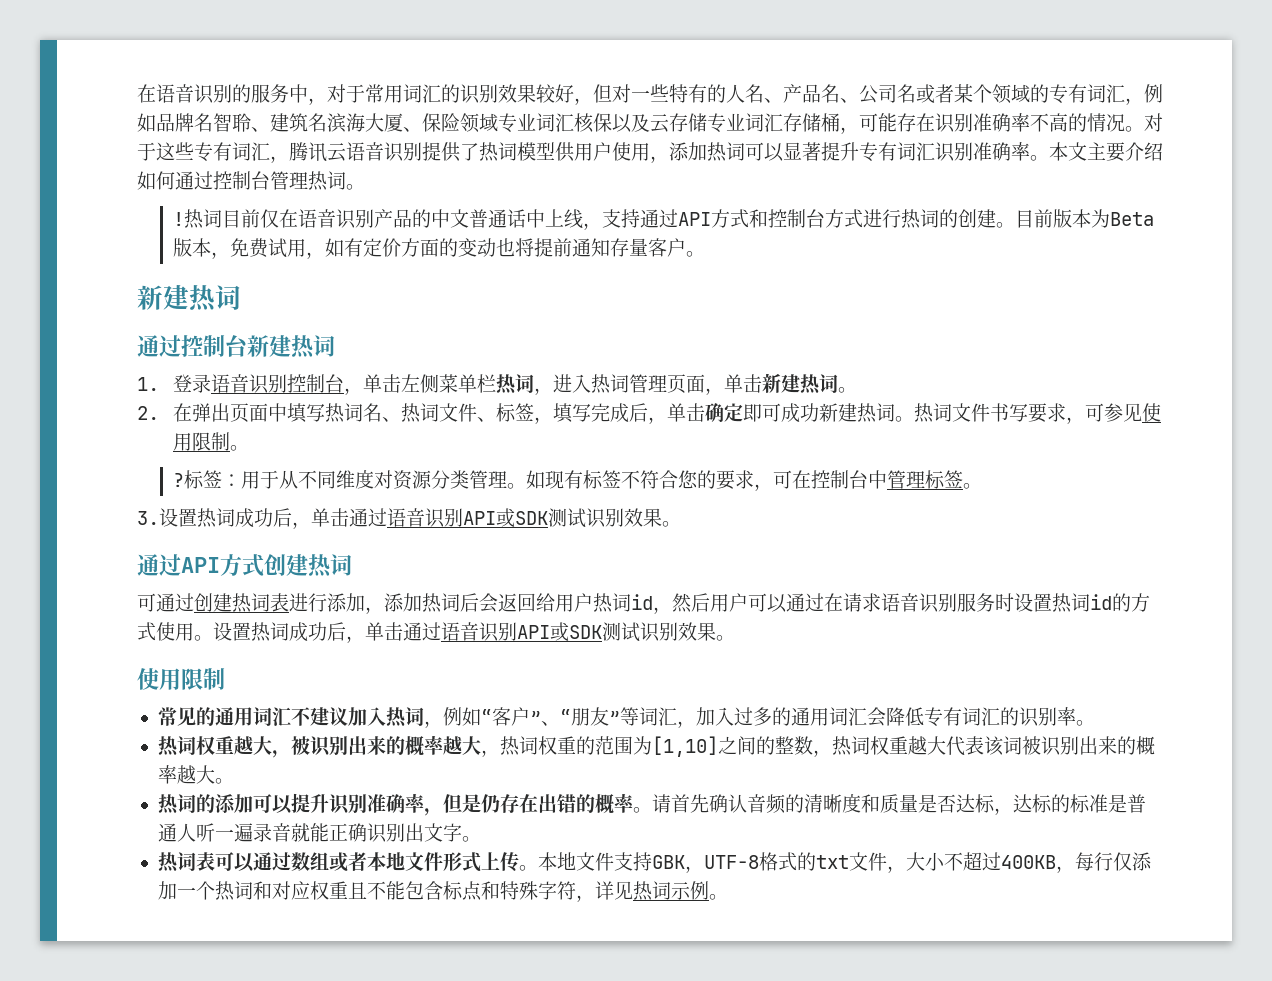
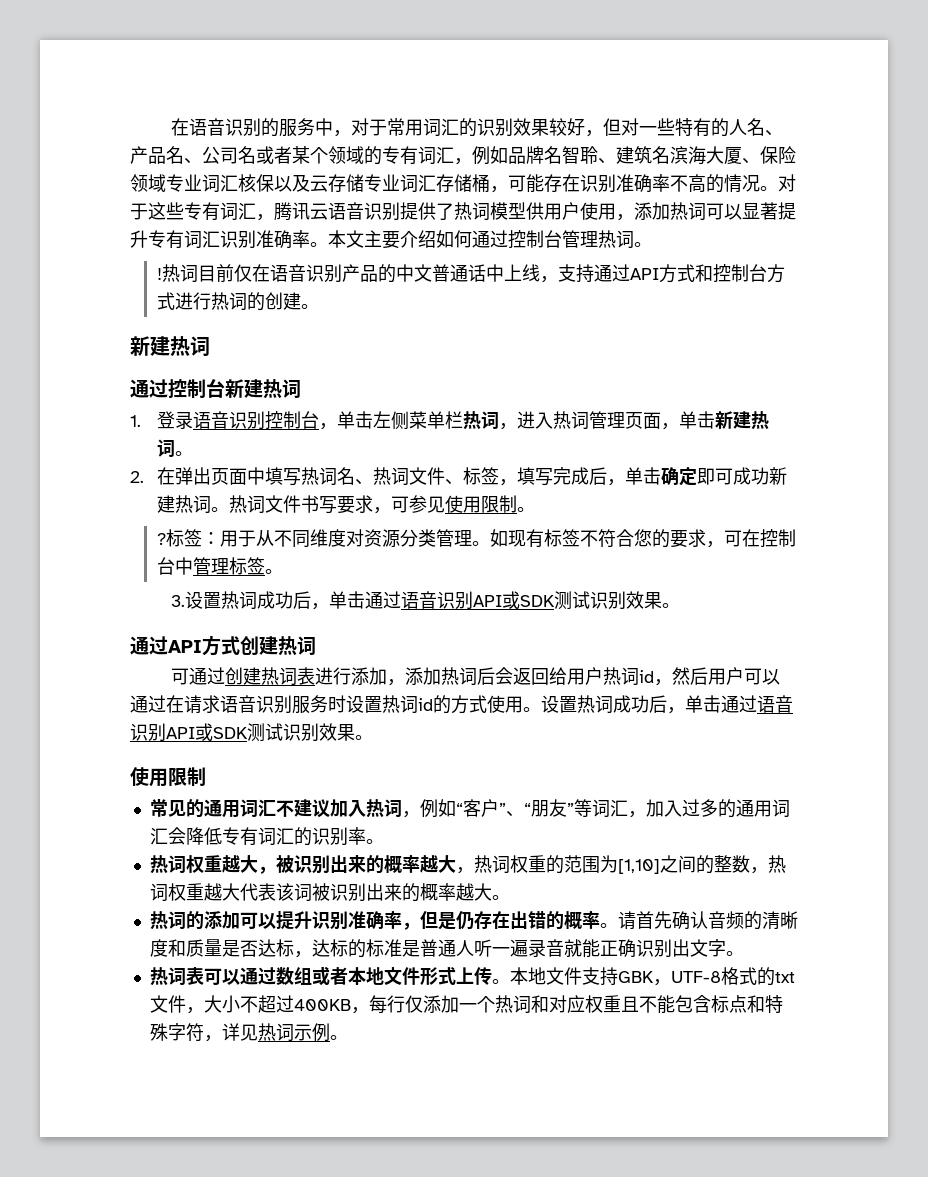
- 目前版本为Beta版本，免费试用，如有定价方面的变动也将提前通知存量客户。

